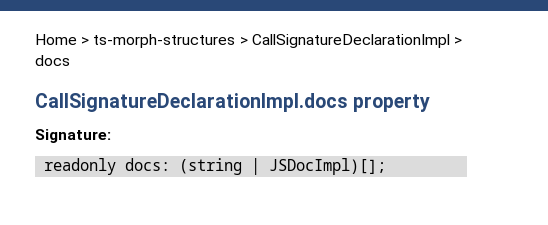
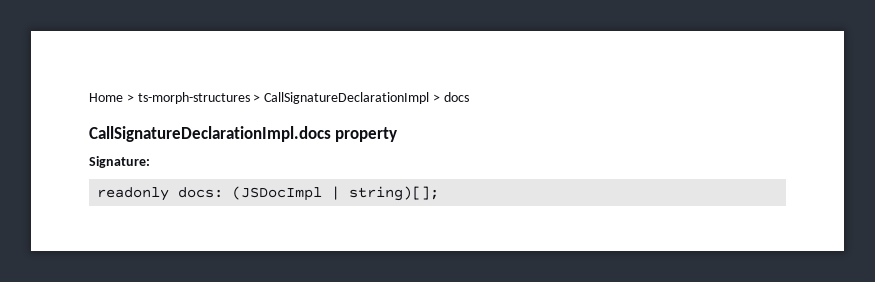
- readonly docs: (string | JSDocImpl)[];
+ readonly docs: (JSDocImpl | string)[];

